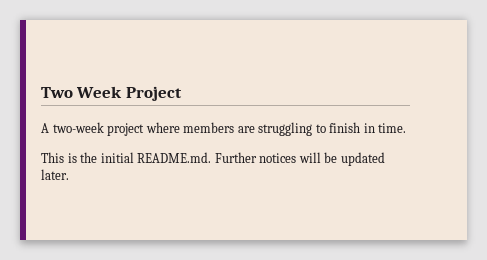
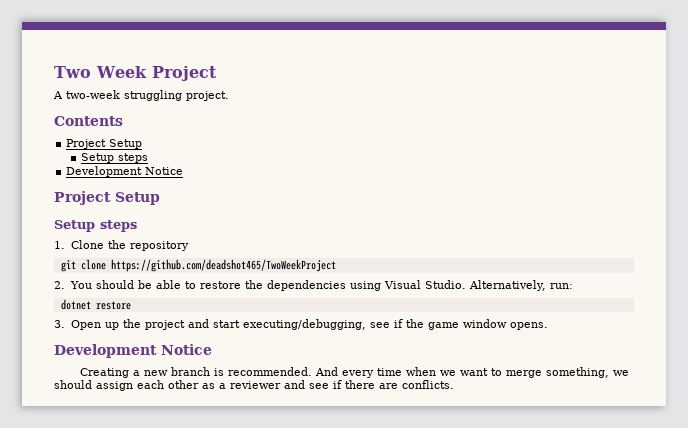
- A two-week project where members are struggling to finish in time.
- This is the initial README.md. Further notices will be updated later.
+ A two-week struggling project.
+ Contents
+ Project Setup
+ Setup steps
+ Development Notice
+ Project Setup
+ Setup steps
+ 1. Clone the repository
+ git clone https://github.com/deadshot465/TwoWeekProject
+ 2. You should be able to restore the dependencies using Visual Studio. Alternatively, run:
+ dotnet restore
+ 3. Open up the project and start executing/debugging, see if the game window opens.
+ Development Notice
+ Creating a new branch is recommended. And every time when we want to merge something, we should assign each other as a reviewer and see if there are conflicts.

